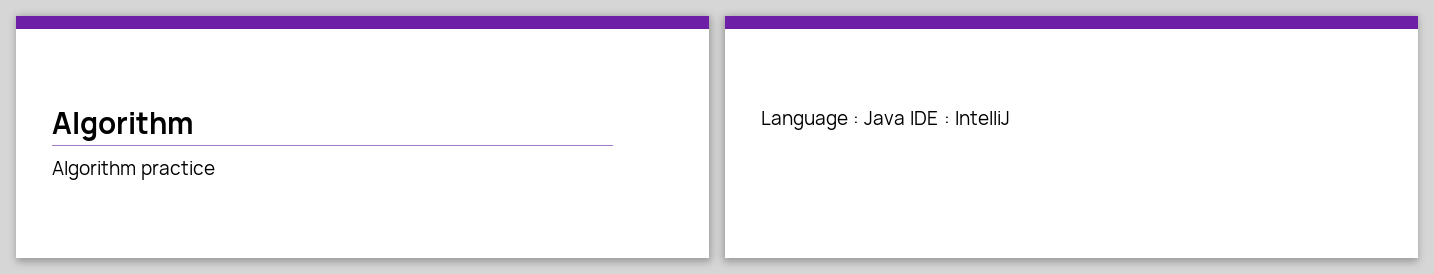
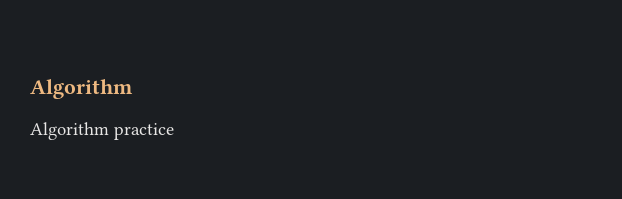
- Language : Java IDE : IntelliJ

